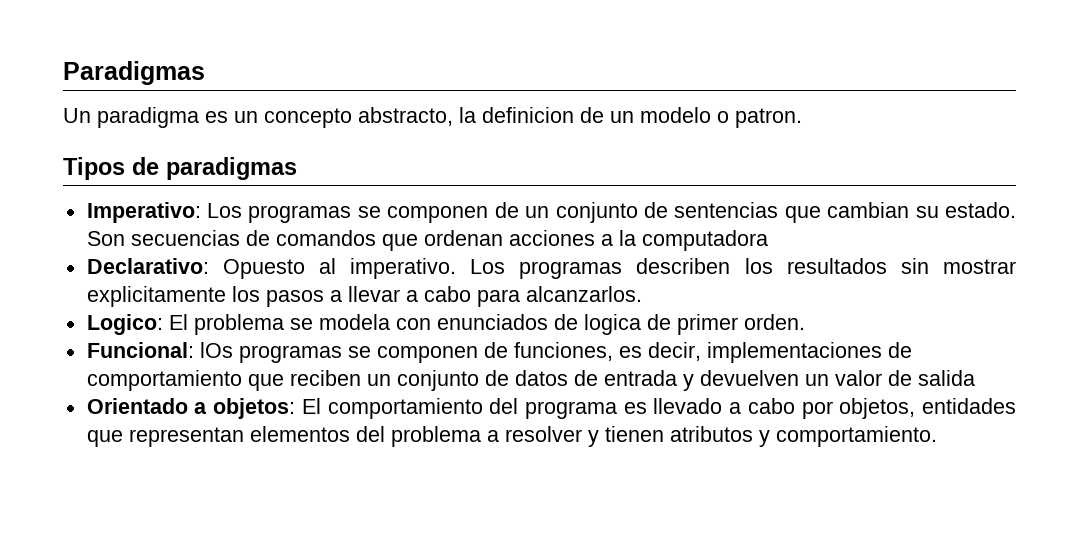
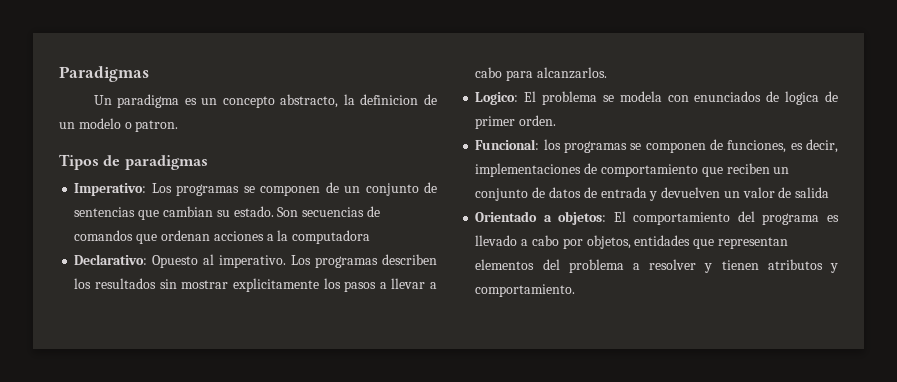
- Funcional: lOs programas se componen de funciones, es decir, implementaciones de comportamiento que reciben un conjunto de datos de entrada y devuelven un valor de salida
+ Funcional: los programas se componen de funciones, es decir, implementaciones de comportamiento que reciben un conjunto de datos de entrada y devuelven un valor de salida

